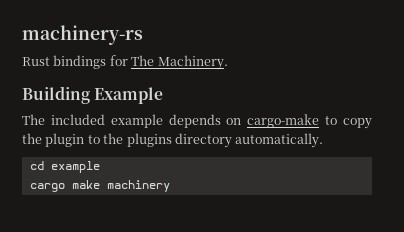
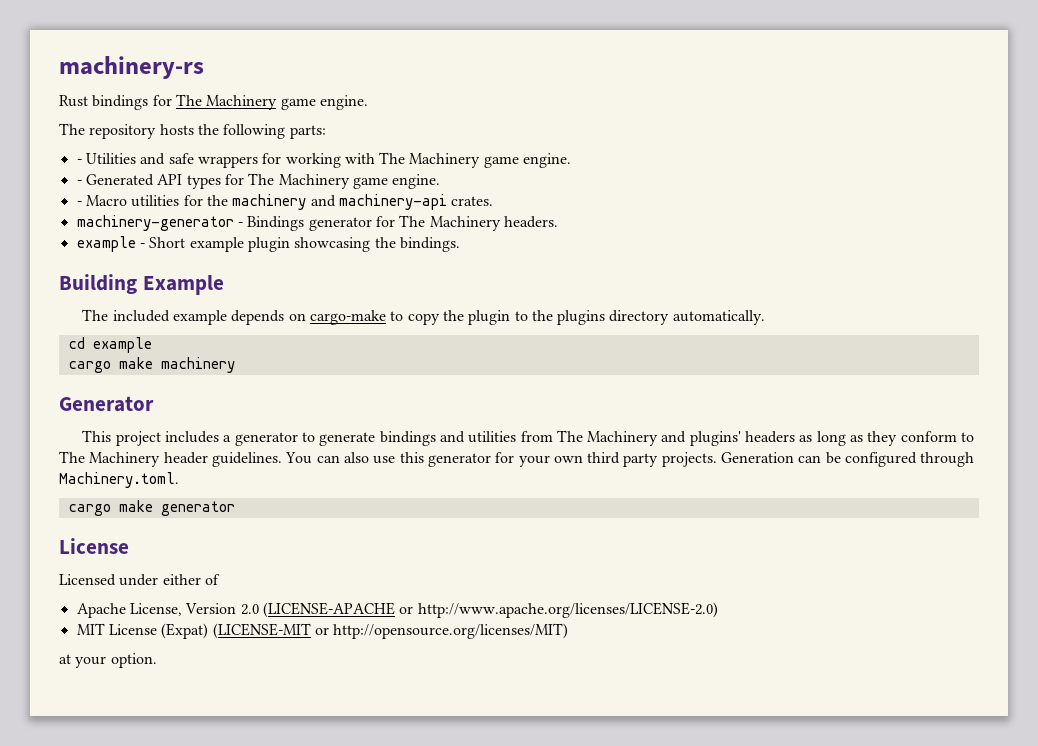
- Rust bindings for The Machinery.
+ Rust bindings for The Machinery game engine.
+ The repository hosts the following parts:
+ - Utilities and safe wrappers for working with The Machinery game engine.
+ - Generated API types for The Machinery game engine.
+ - Macro utilities for the machinery and machinery-api crates.
+ machinery-generator - Bindings generator for The Machinery headers.
+ example - Short example plugin showcasing the bindings.
+ Generator
+ This project includes a generator to generate bindings and utilities from The Machinery and plugins' headers as long as they conform to The Machinery header guidelines. You can also use this generator for your own third party projects. Generation can be configured through Machinery.toml.
+ cargo make generator
+ License
+ Licensed under either of
+ Apache License, Version 2.0 (LICENSE-APACHE or http://www.apache.org/licenses/LICENSE-2.0)
+ MIT License (Expat) (LICENSE-MIT or http://opensource.org/licenses/MIT)
+ at your option.

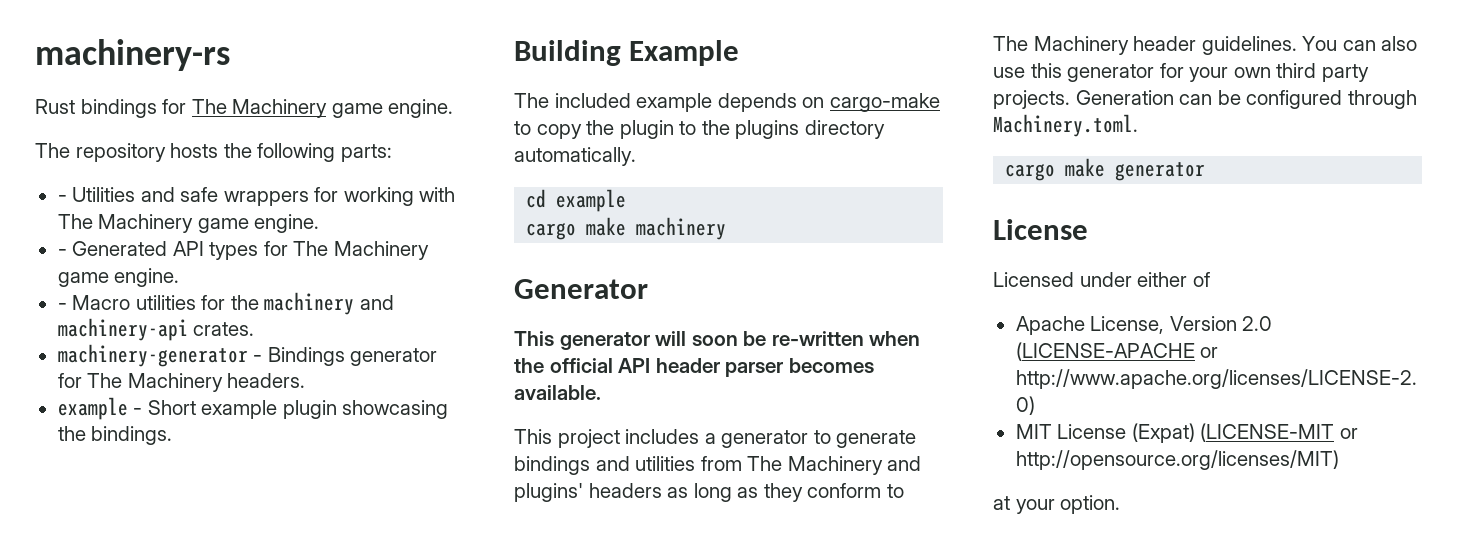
+ This generator will soon be re-written when the official API header parser becomes available.

